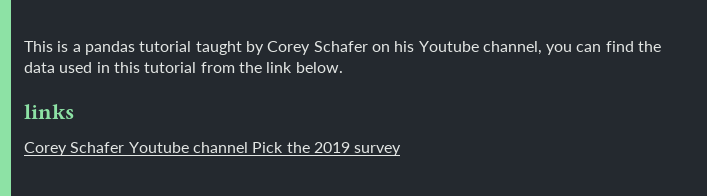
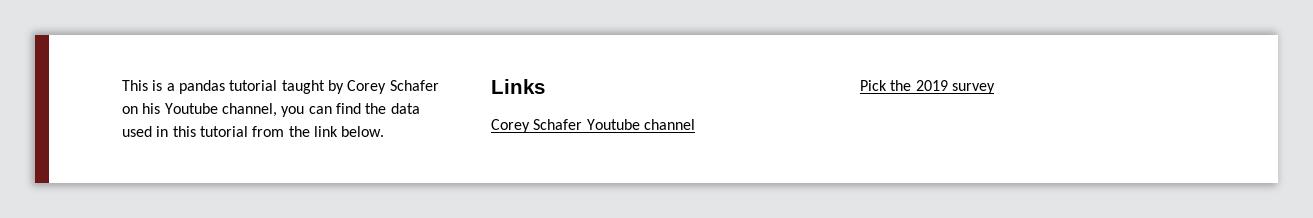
- links
+ Links
- Corey Schafer Youtube channel Pick the 2019 survey
+ Corey Schafer Youtube channel
+ Pick the 2019 survey

